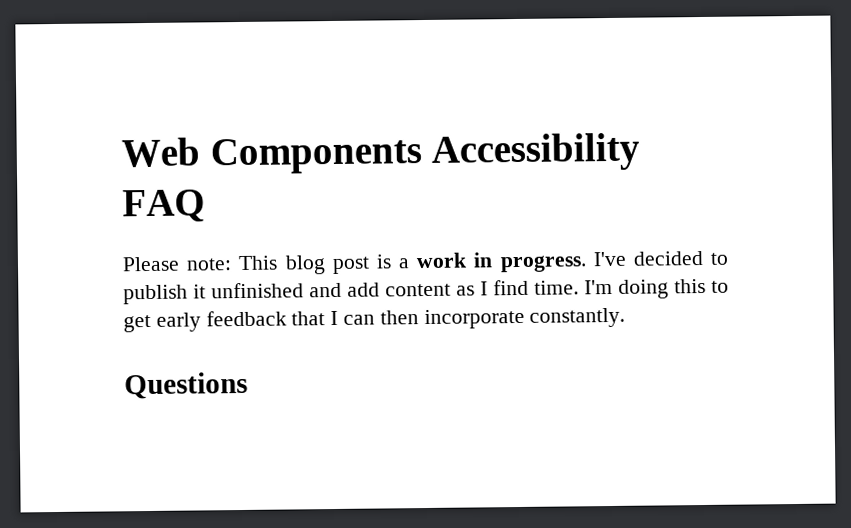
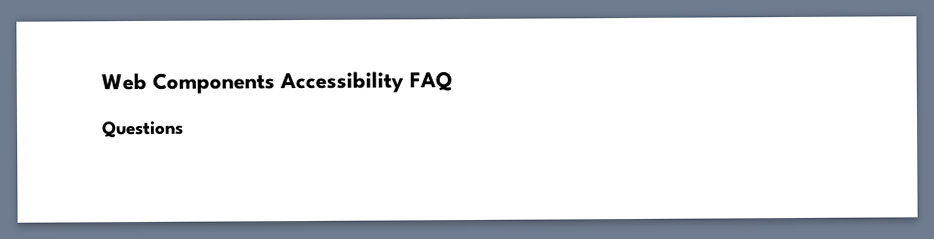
- Please note: This blog post is a work in progress. I've decided to publish it unfinished and add content as I find time. I'm doing this to get early feedback that I can then incorporate constantly.

